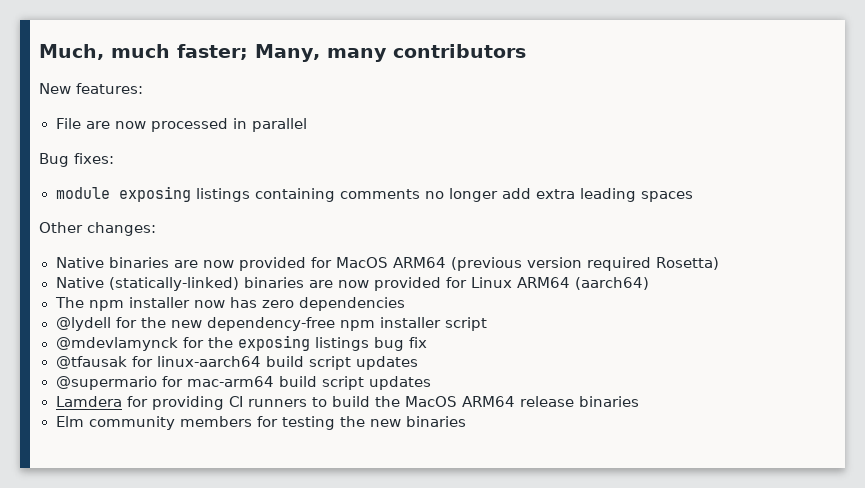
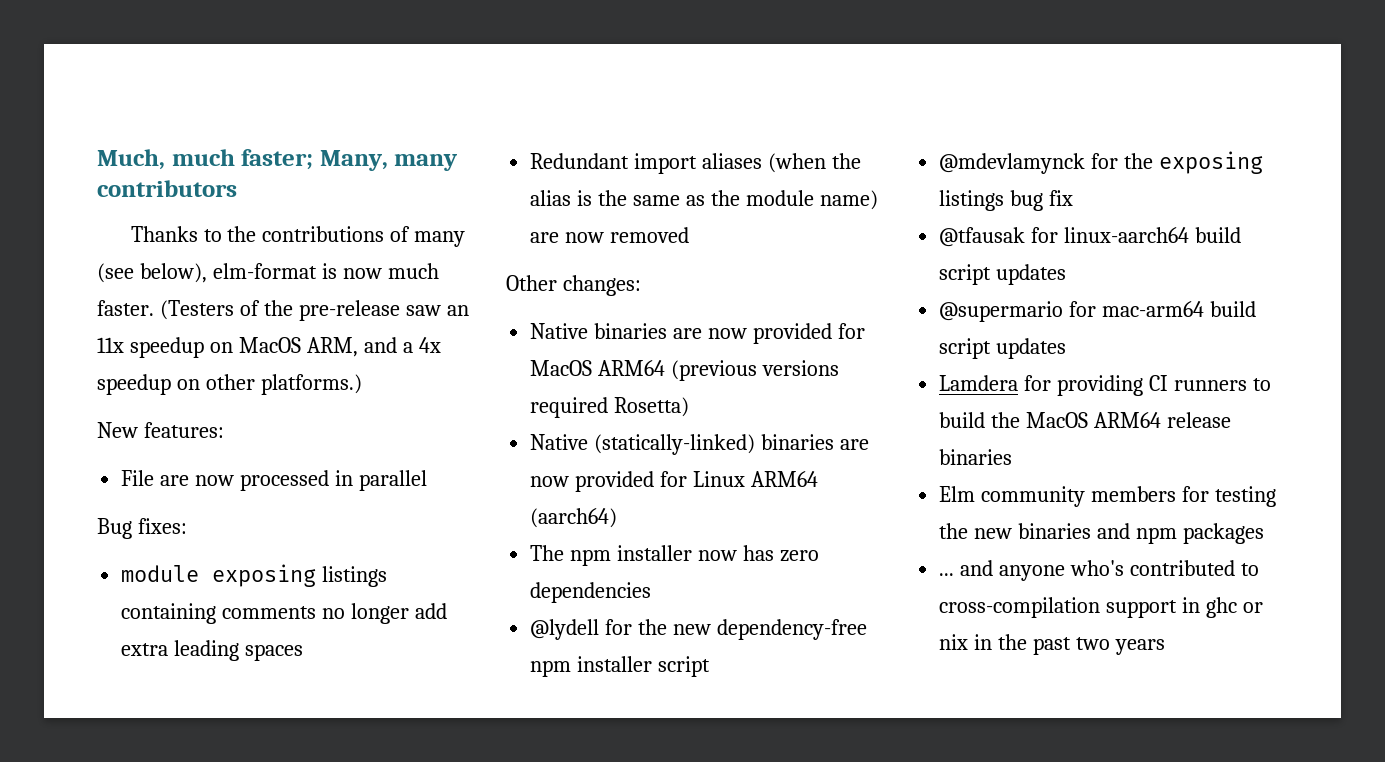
+ Thanks to the contributions of many (see below), elm-format is now much faster. (Testers of the pre-release saw an 11x speedup on MacOS ARM, and a 4x speedup on other platforms.)
+ Redundant import aliases (when the alias is the same as the module name) are now removed
- Native binaries are now provided for MacOS ARM64 (previous version required Rosetta)
+ Native binaries are now provided for MacOS ARM64 (previous versions required Rosetta)
- Elm community members for testing the new binaries
+ Elm community members for testing the new binaries and npm packages
+ ... and anyone who's contributed to cross-compilation support in ghc or nix in the past two years

